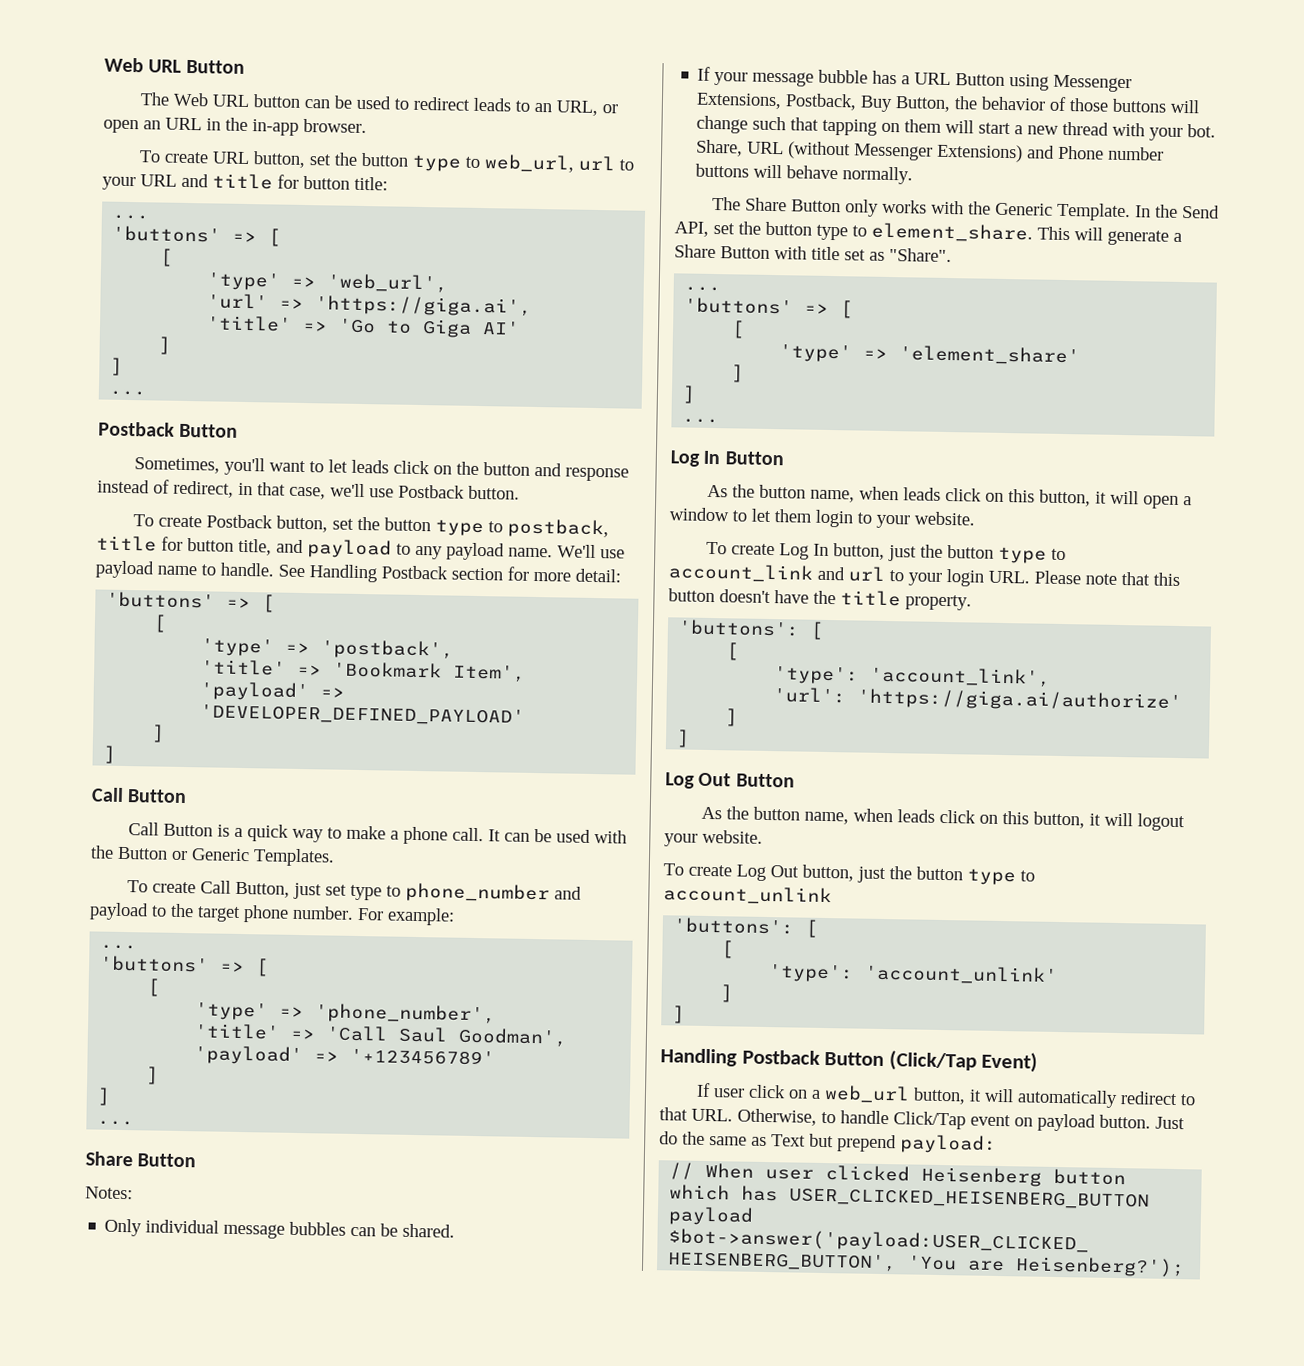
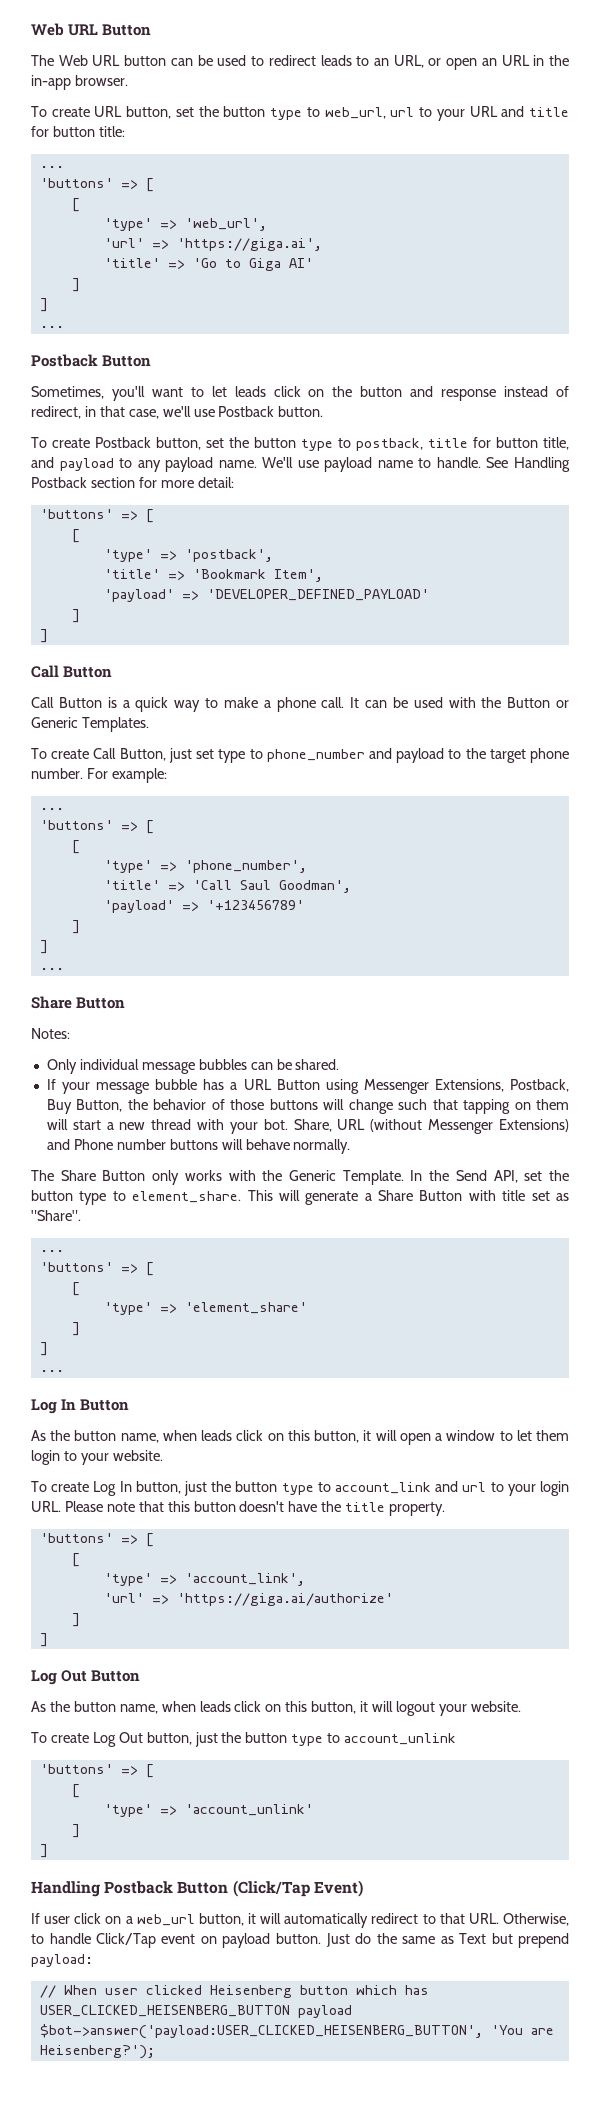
  To create Log In button, just the button type to account_link and url to your login URL. Please note that this button doesn't have the title property.
- 'buttons': [
+ 'buttons' => [
  [
- 'type': 'account_link',
+ 'type' => 'account_link',
- 'url': 'https://giga.ai/authorize'
+ 'url' => 'https://giga.ai/authorize'
  To create Log Out button, just the button type to account_unlink
- 'buttons': [
+ 'buttons' => [
  [
- 'type': 'account_unlink'
+ 'type' => 'account_unlink'

